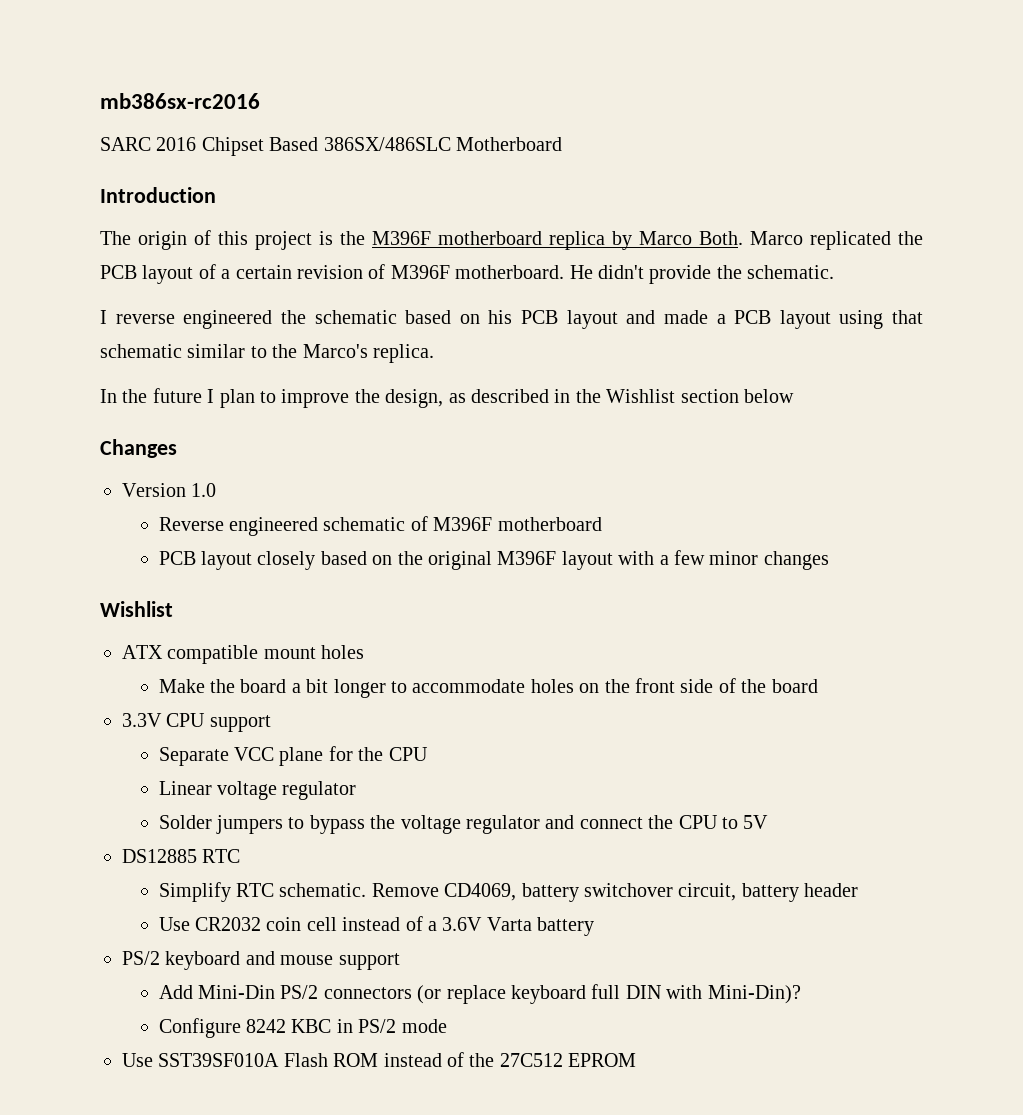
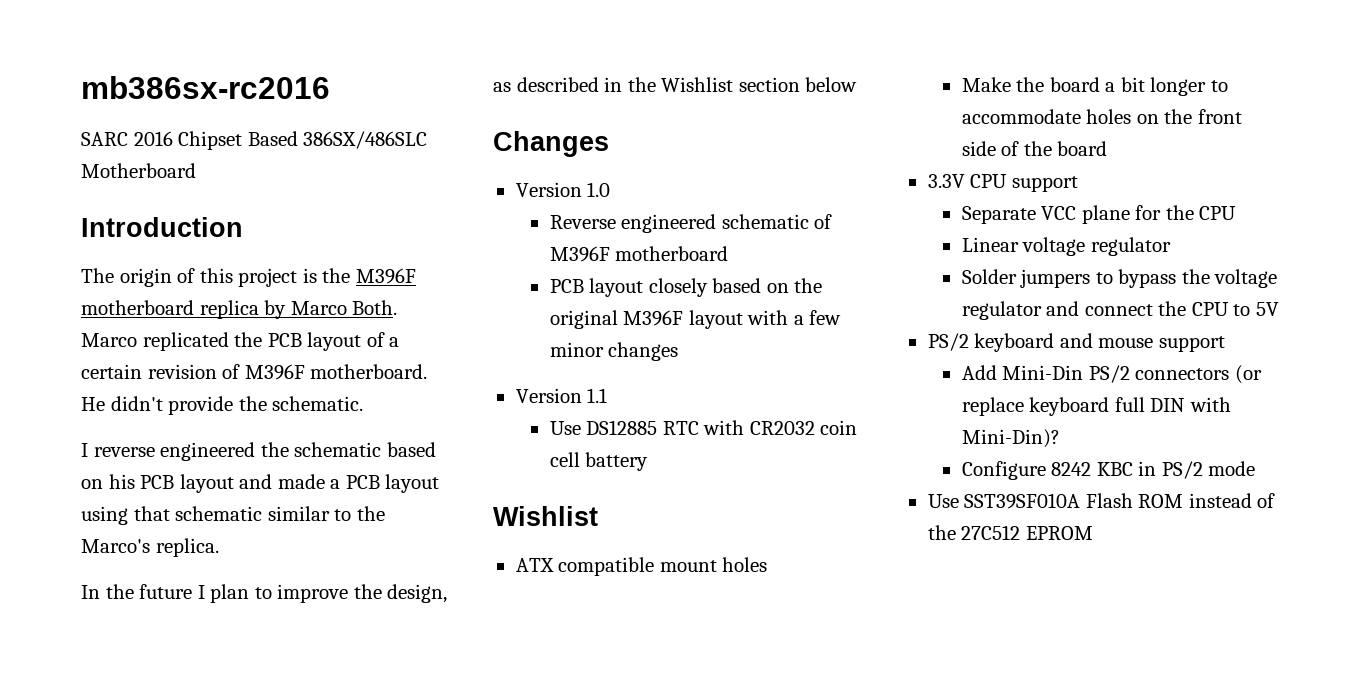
+ Version 1.1
+ Use DS12885 RTC with CR2032 coin cell battery
- DS12885 RTC
- Simplify RTC schematic. Remove CD4069, battery switchover circuit, battery header
- Use CR2032 coin cell instead of a 3.6V Varta battery

